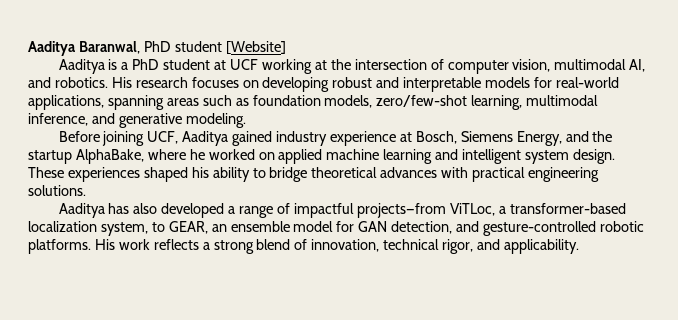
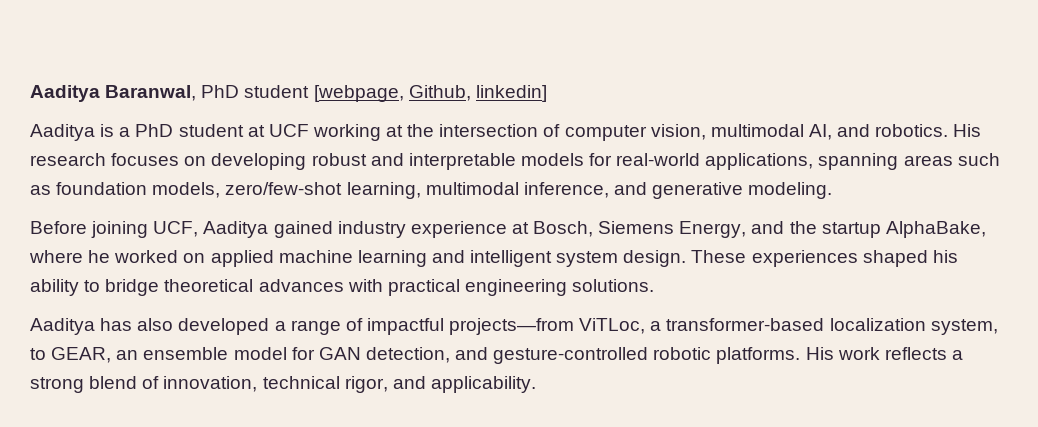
- Aaditya Baranwal, PhD student [Website]
+ Aaditya Baranwal, PhD student [webpage, Github, linkedin]

